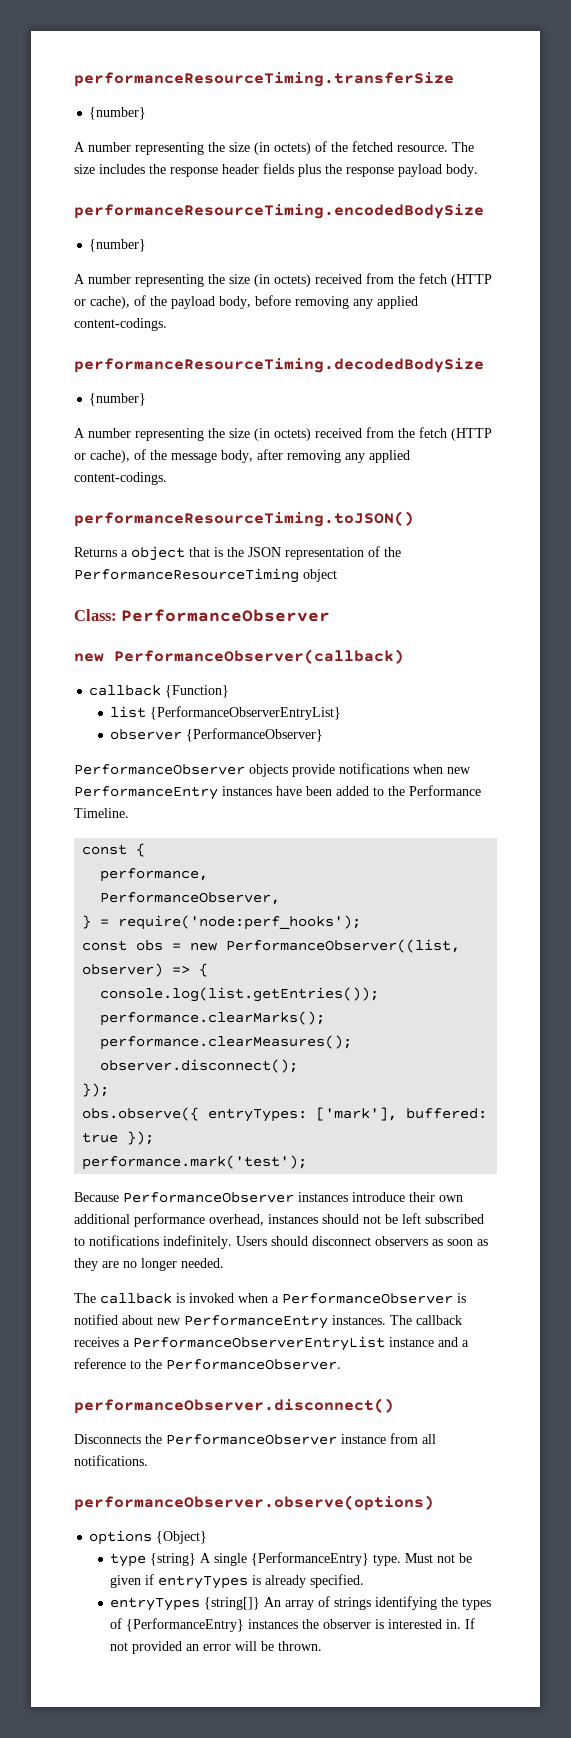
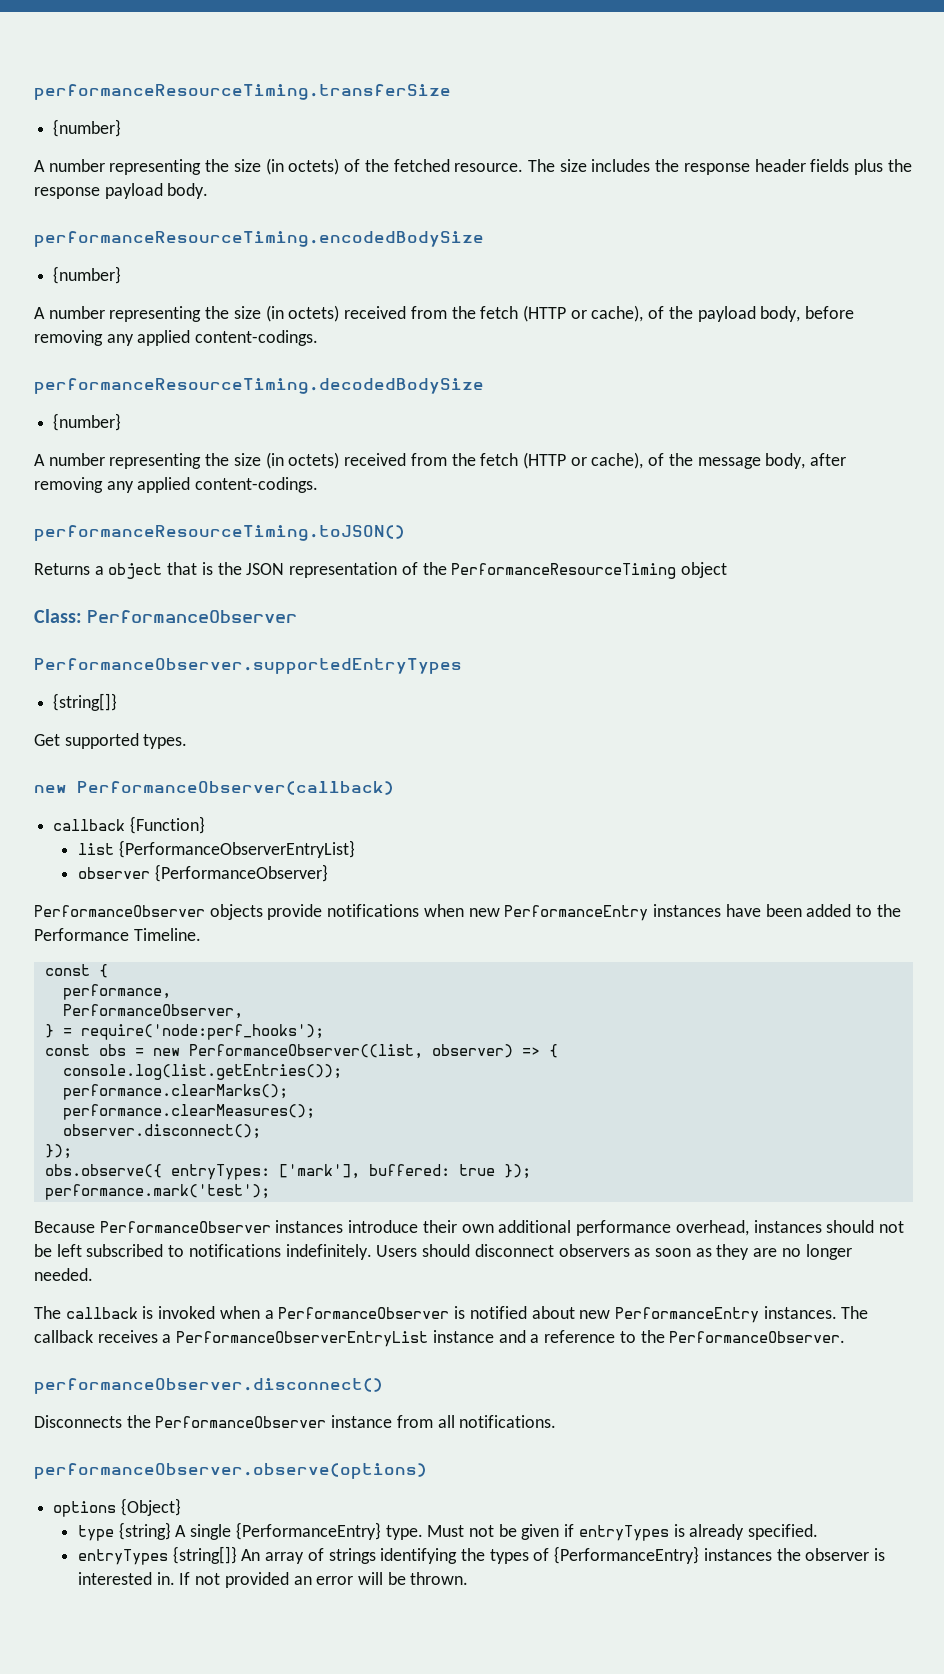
+ PerformanceObserver.supportedEntryTypes
+ {string[]}
+ Get supported types.

